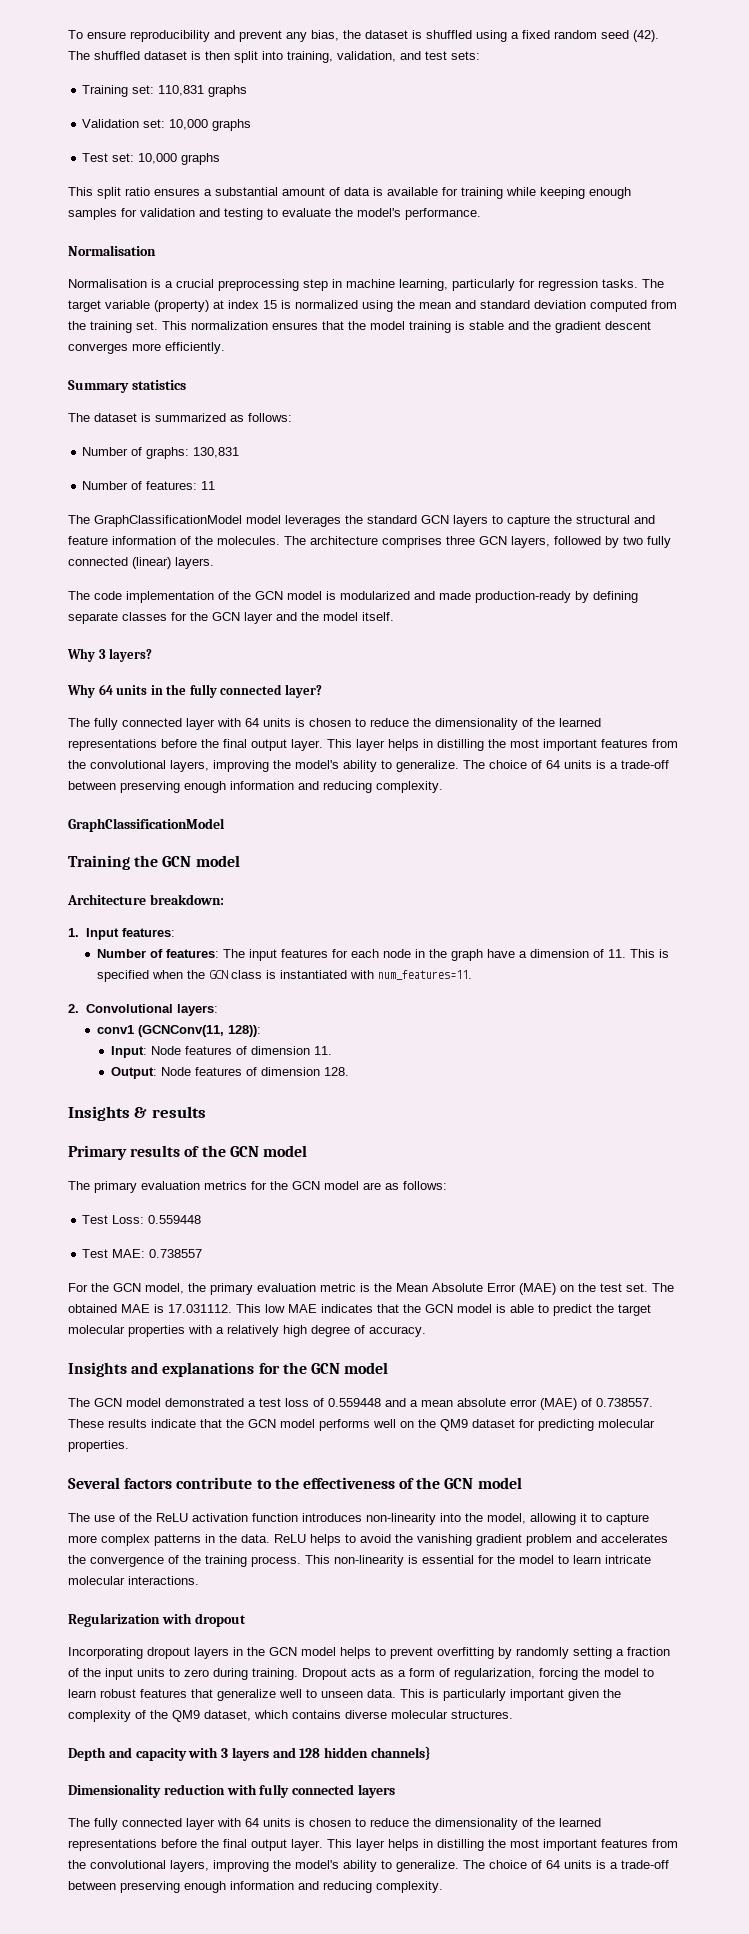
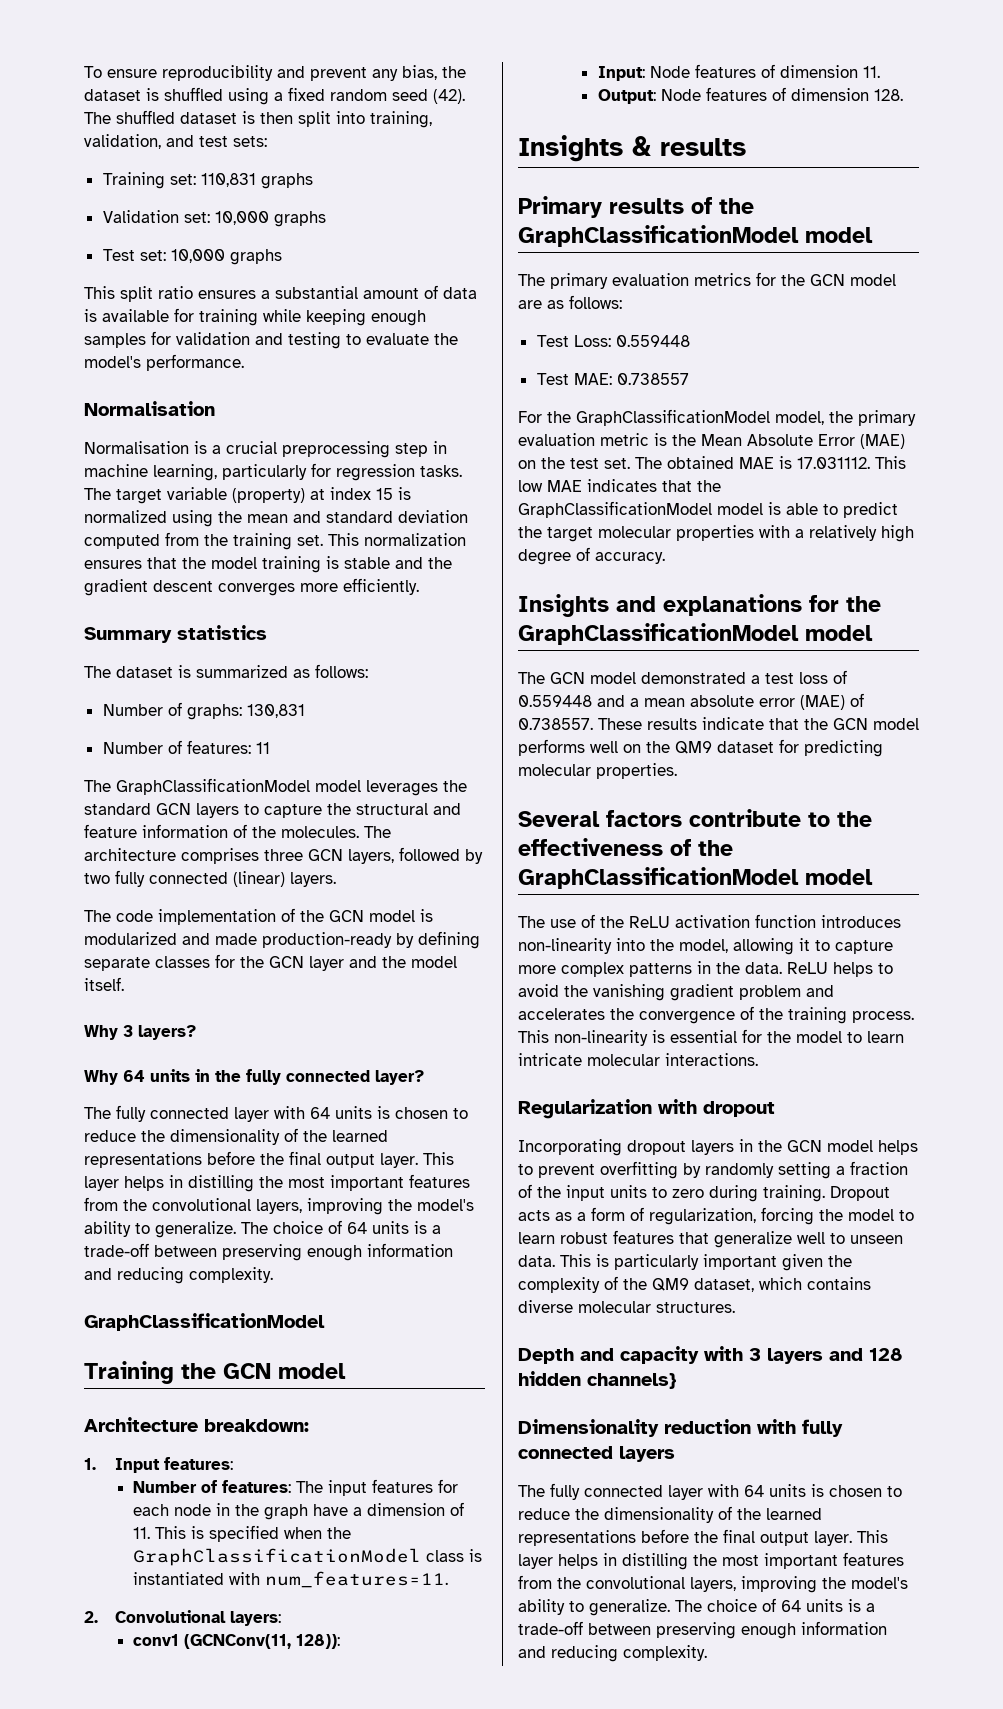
- Number of features: The input features for each node in the graph have a dimension of 11. This is specified when the GCN class is instantiated with num_features=11.
+ Number of features: The input features for each node in the graph have a dimension of 11. This is specified when the GraphClassificationModel class is instantiated with num_features=11.
- Primary results of the GCN model
+ Primary results of the GraphClassificationModel model
- For the GCN model, the primary evaluation metric is the Mean Absolute Error (MAE) on the test set.
+ For the GraphClassificationModel model, the primary evaluation metric is the Mean Absolute Error (MAE) on the test set.
- The obtained MAE is 17.031112. This low MAE indicates that the GCN model is able to predict the target molecular properties with a relatively high degree of accuracy.
+ The obtained MAE is 17.031112. This low MAE indicates that the GraphClassificationModel model is able to predict the target molecular properties with a relatively high degree of accuracy.
- Insights and explanations for the GCN model
+ Insights and explanations for the GraphClassificationModel model
- Several factors contribute to the effectiveness of the GCN model
+ Several factors contribute to the effectiveness of the GraphClassificationModel model

